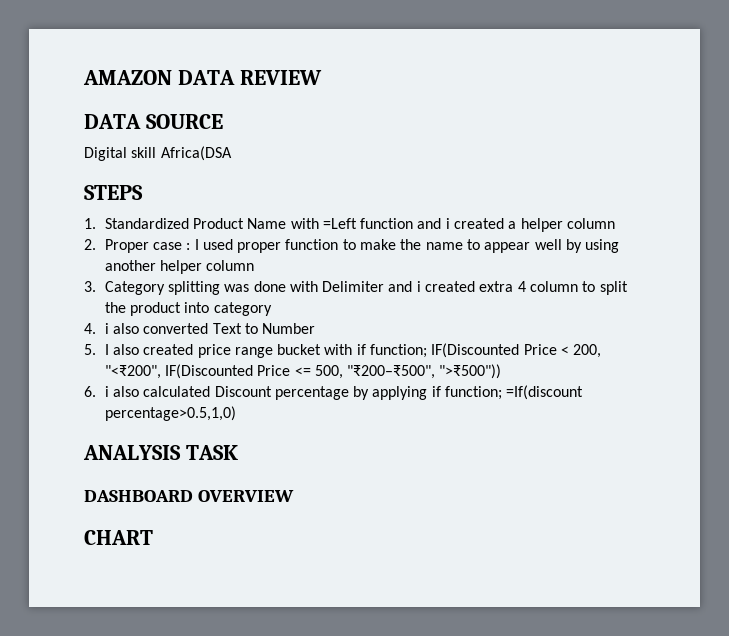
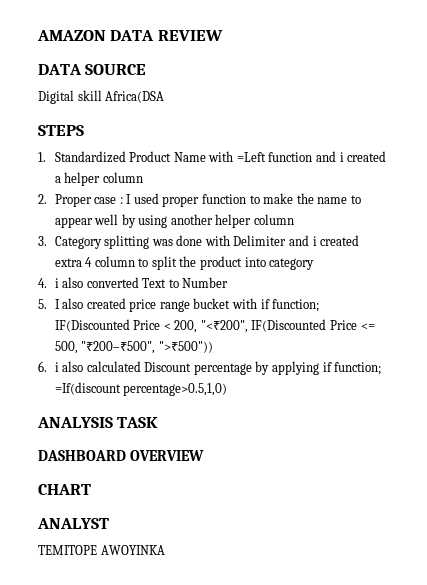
+ ANALYST
+ TEMITOPE AWOYINKA

